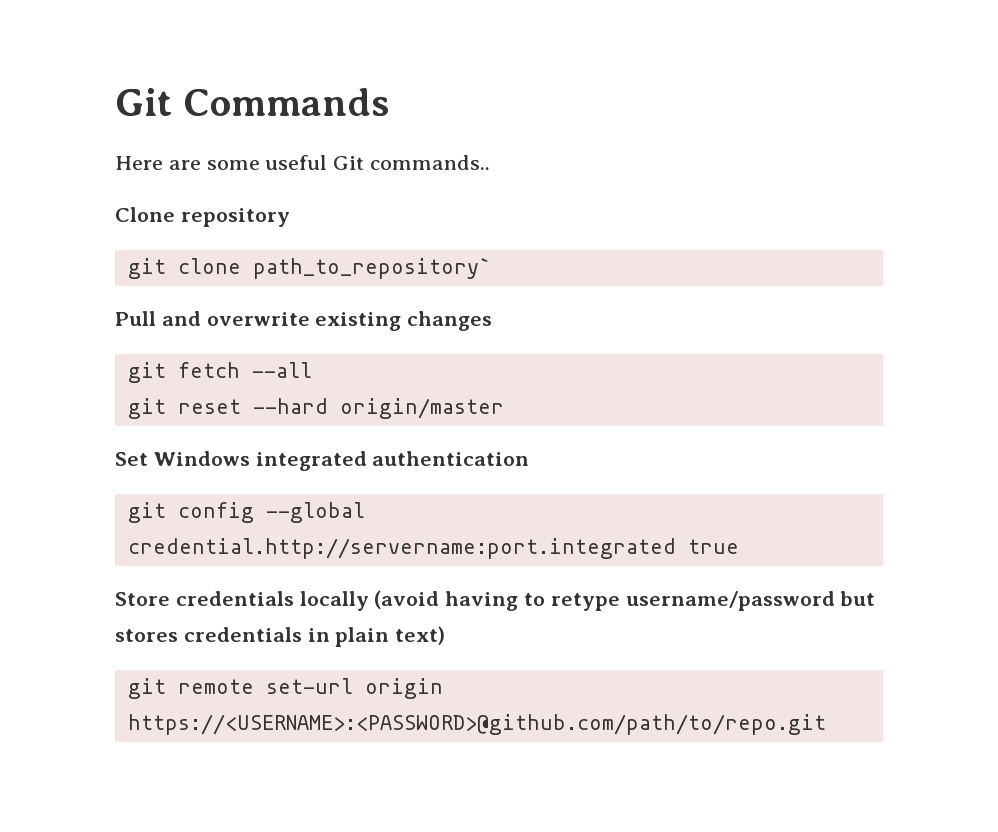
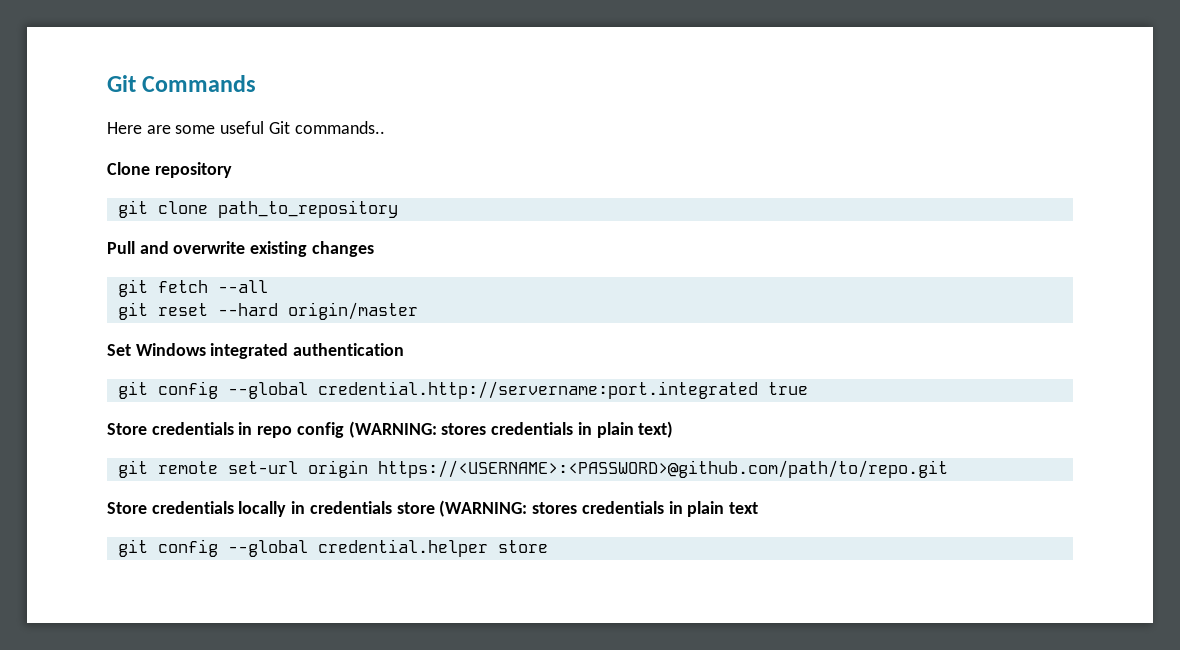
- git clone path_to_repository`
+ git clone path_to_repository
- Store credentials locally (avoid having to retype username/password but stores credentials in plain text)
+ Store credentials in repo config (WARNING: stores credentials in plain text)
+ Store credentials locally in credentials store (WARNING: stores credentials in plain text
+ git config --global credential.helper store

